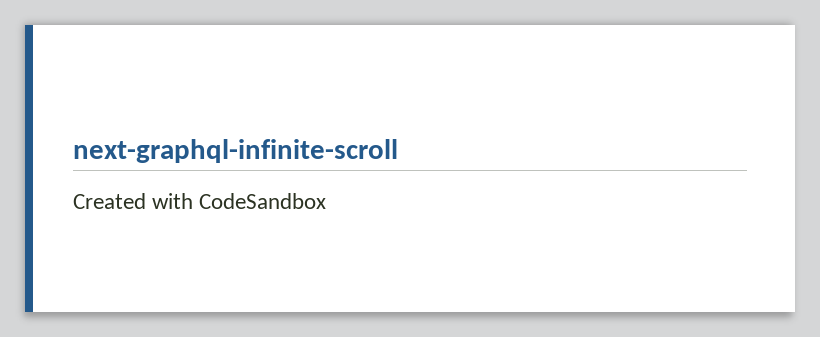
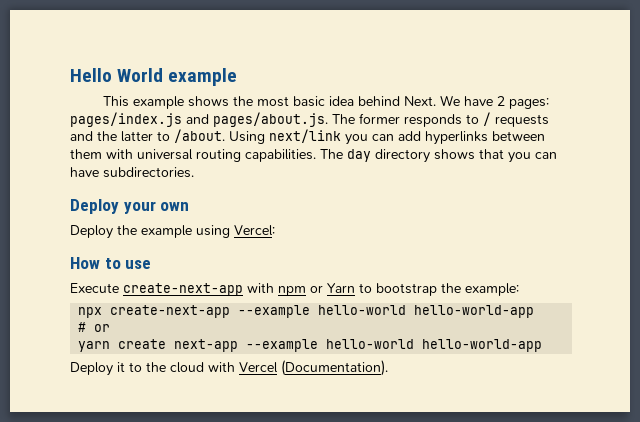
- next-graphql-infinite-scroll
- Created with CodeSandbox
+ Hello World example
+ This example shows the most basic idea behind Next. We have 2 pages: pages/index.js and pages/about.js. The former responds to / requests and the latter to /about. Using next/link you can add hyperlinks between them with universal routing capabilities. The day directory shows that you can have subdirectories.
+ Deploy your own
+ Deploy the example using Vercel:
+ How to use
+ Execute create-next-app with npm or Yarn to bootstrap the example:
+ npx create-next-app --example hello-world hello-world-app
+ # or
+ yarn create next-app --example hello-world hello-world-app
+ Deploy it to the cloud with Vercel (Documentation).

